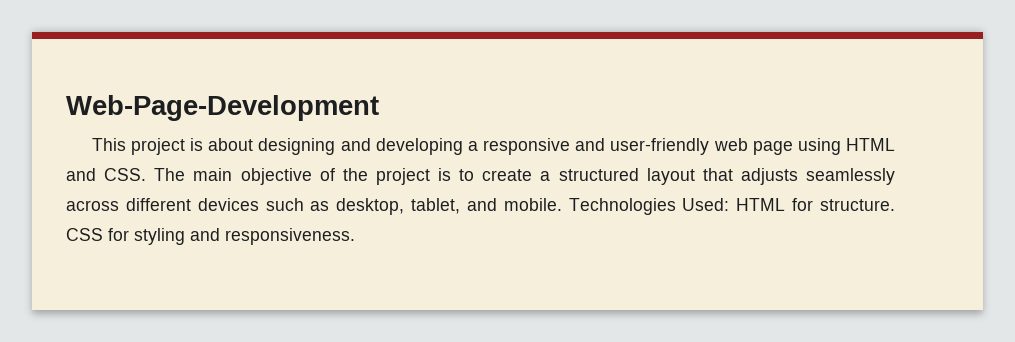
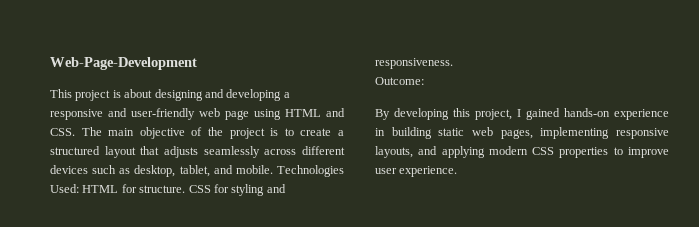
+ Outcome:
+ By developing this project, I gained hands-on experience in building static web pages, implementing responsive layouts, and applying modern CSS properties to improve user experience.

